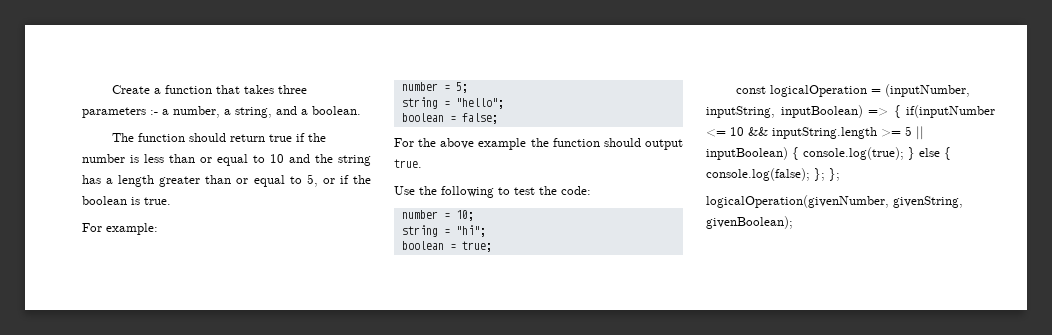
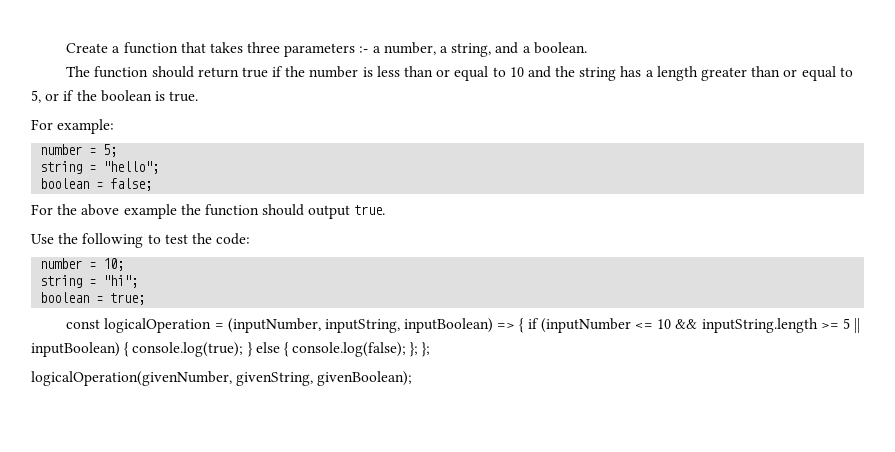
- const logicalOperation = (inputNumber, inputString, inputBoolean) => { if(inputNumber <= 10 && inputString.length >= 5 || inputBoolean) { console.log(true); } else { console.log(false); }; };
+ const logicalOperation = (inputNumber, inputString, inputBoolean) => { if (inputNumber <= 10 && inputString.length >= 5 || inputBoolean) { console.log(true); } else { console.log(false); }; };

